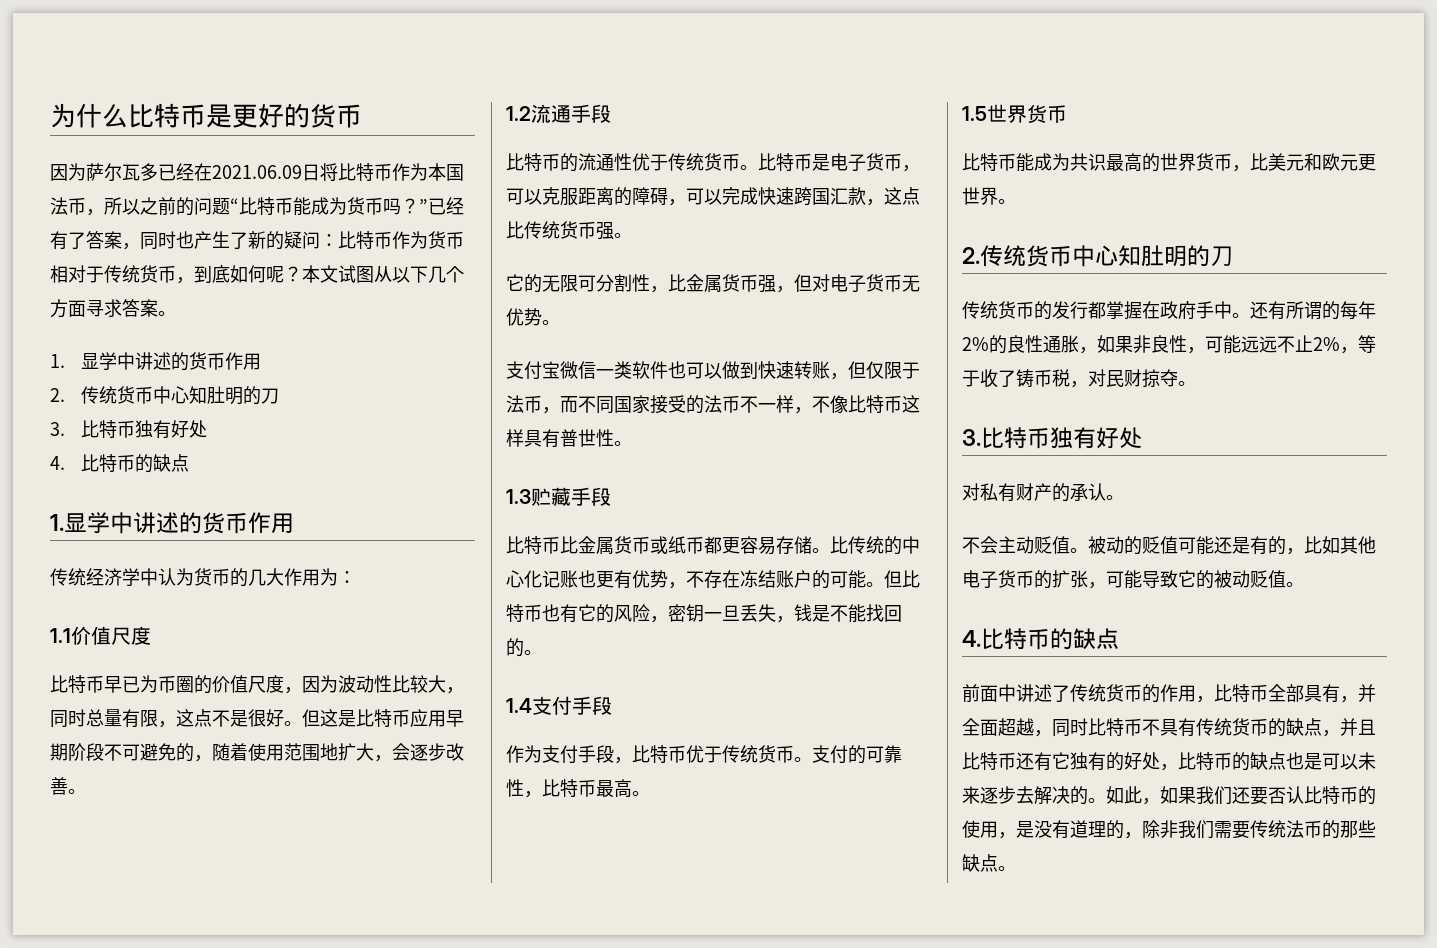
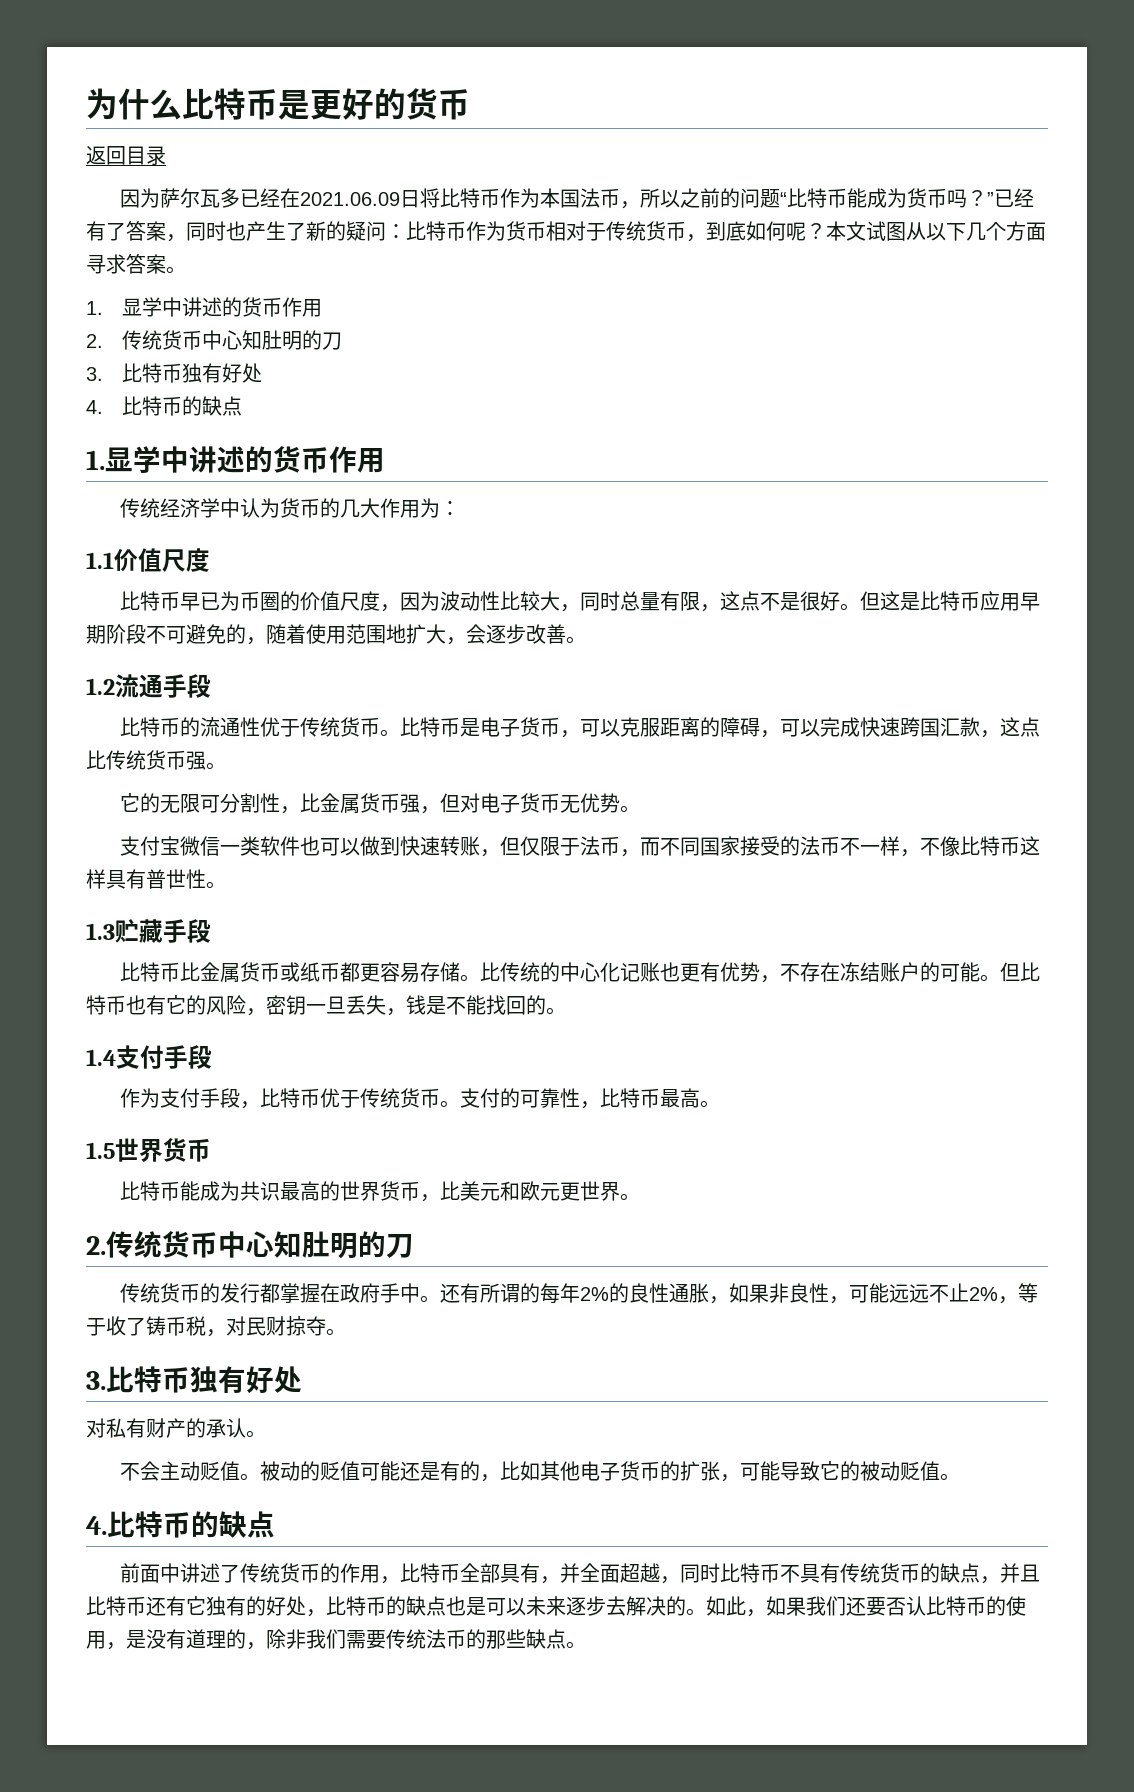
+ 返回目录

